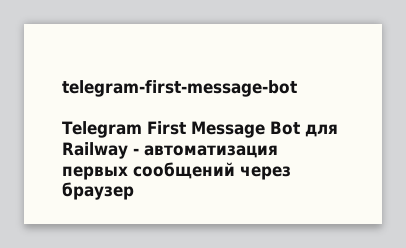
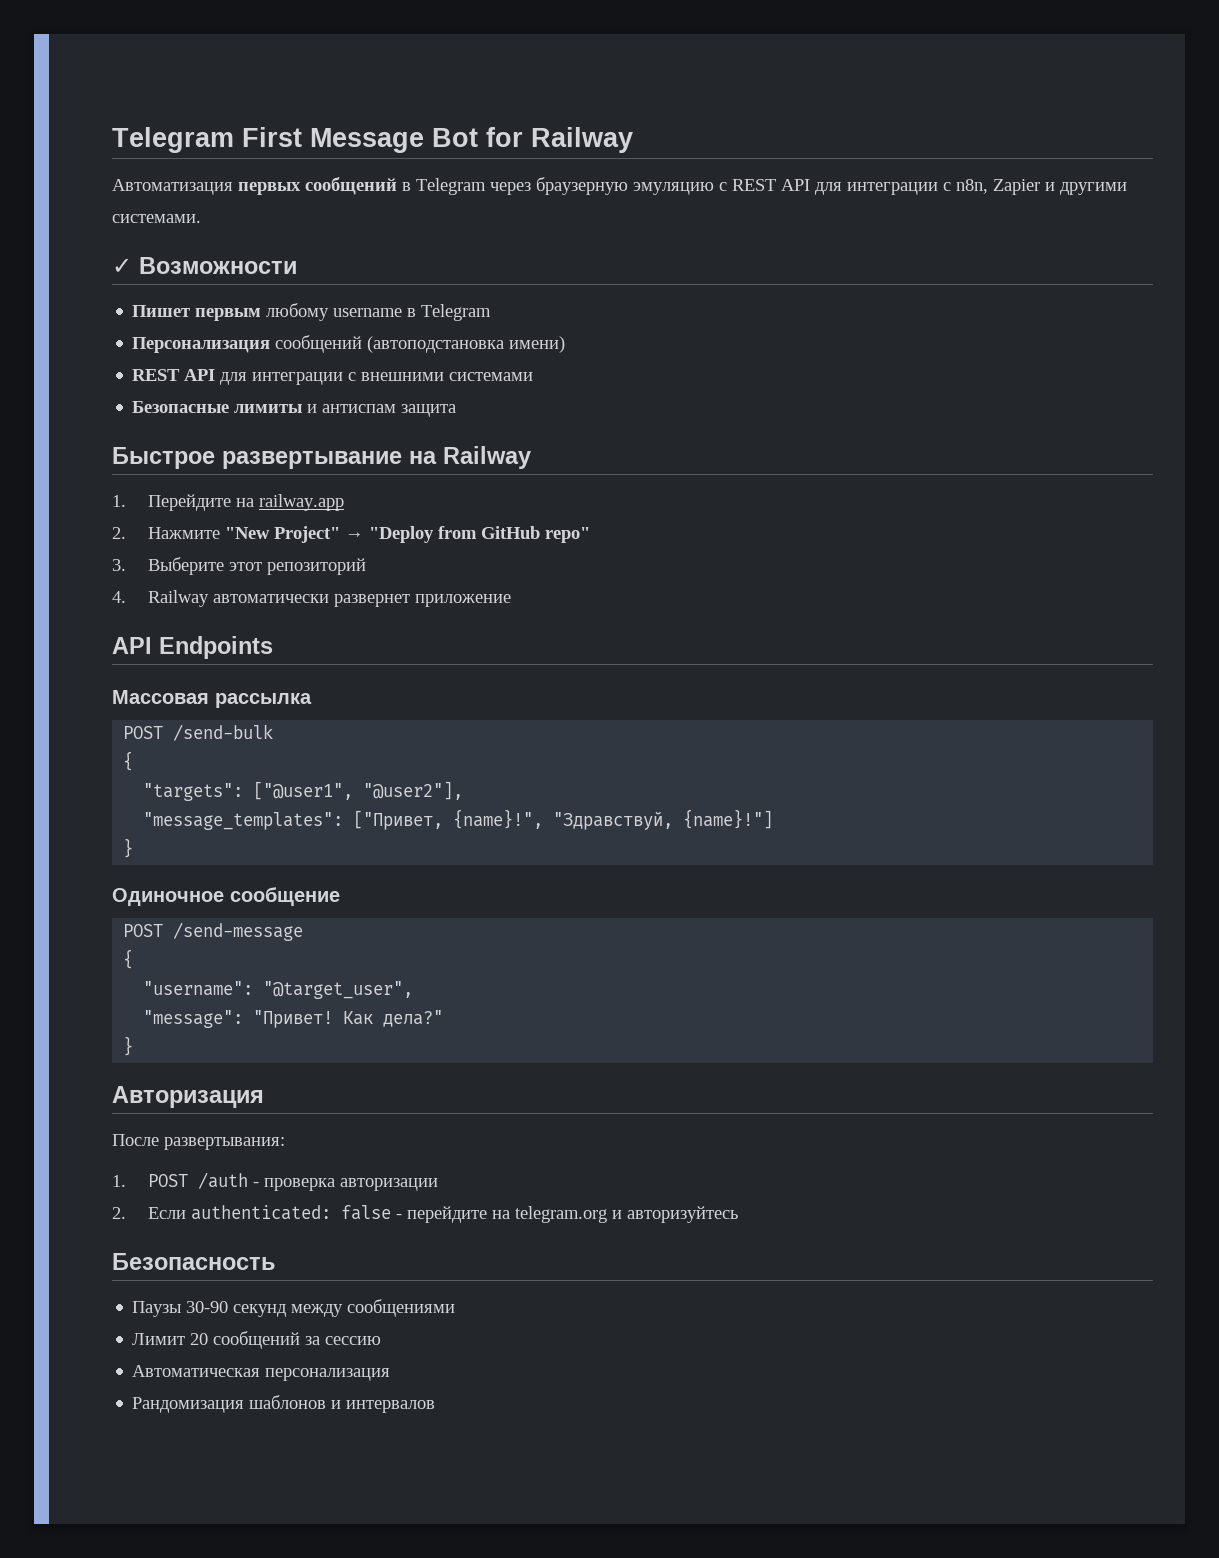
- telegram-first-message-bot
- Telegram First Message Bot для Railway - автоматизация первых сообщений через браузер
+ Telegram First Message Bot for Railway
+ Автоматизация первых сообщений в Telegram через браузерную эмуляцию с REST API для интеграции с n8n, Zapier и другими системами.
+ ✓ Возможности
+ Пишет первым любому username в Telegram
+ Персонализация сообщений (автоподстановка имени)
+ REST API для интеграции с внешними системами
+ Безопасные лимиты и антиспам защита
+ Быстрое развертывание на Railway
+ 1. Перейдите на railway.app
+ 2. Нажмите "New Project" → "Deploy from GitHub repo"
+ 3. Выберите этот репозиторий
+ 4. Railway автоматически развернет приложение
+ API Endpoints
+ Массовая рассылка
+ POST /send-bulk
+ {
+ "targets": ["@user1", "@user2"],
+ "message_templates": ["Привет, {name}!", "Здравствуй, {name}!"]
+ }
+ Одиночное сообщение
+ POST /send-message
+ {
+ "username": "@target_user",
+ "message": "Привет! Как дела?"
+ }
+ Авторизация
+ После развертывания:
+ 1. POST /auth - проверка авторизации
+ 2. Если authenticated: false - перейдите на telegram.org и авторизуйтесь
+ Безопасность
+ Паузы 30-90 секунд между сообщениями
+ Лимит 20 сообщений за сессию
+ Автоматическая персонализация
+ Рандомизация шаблонов и интервалов

